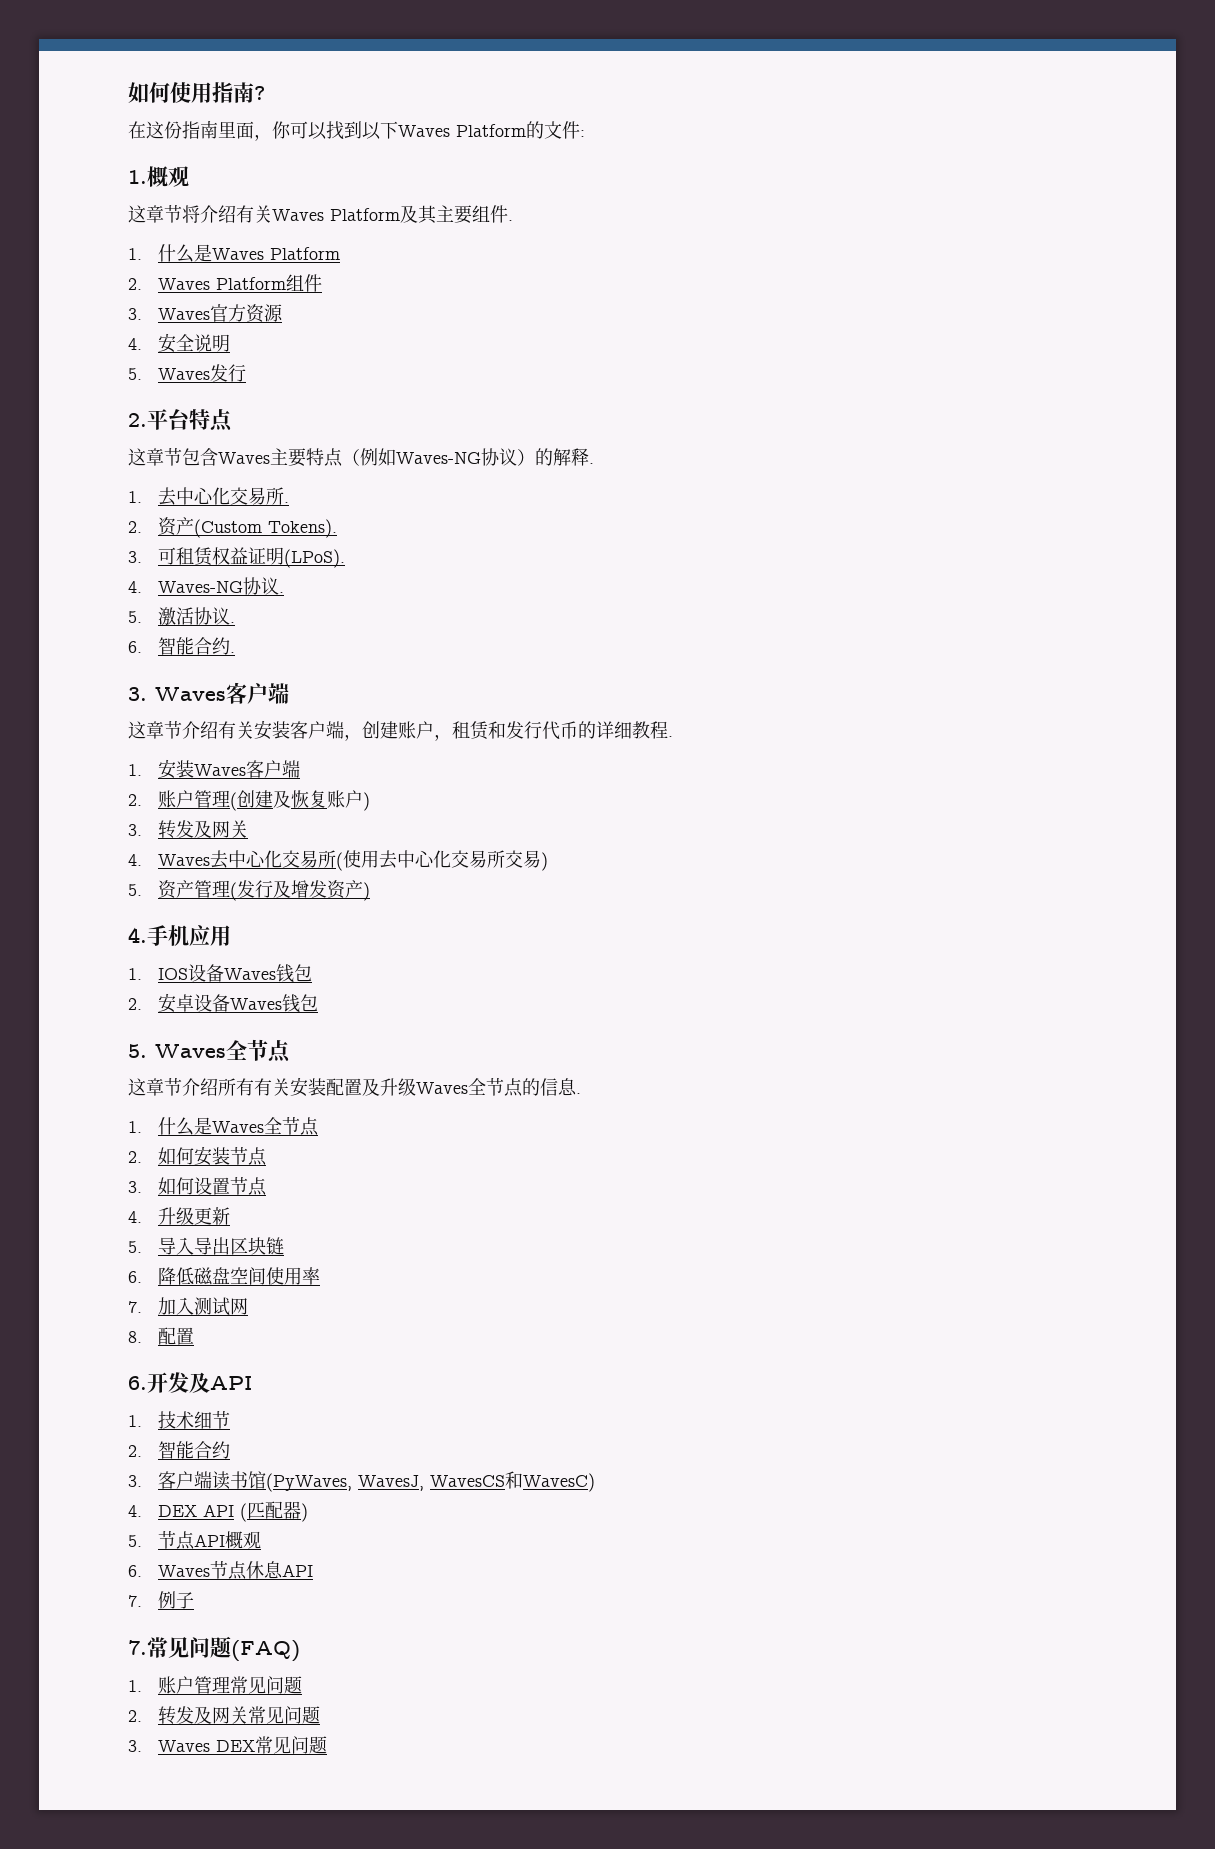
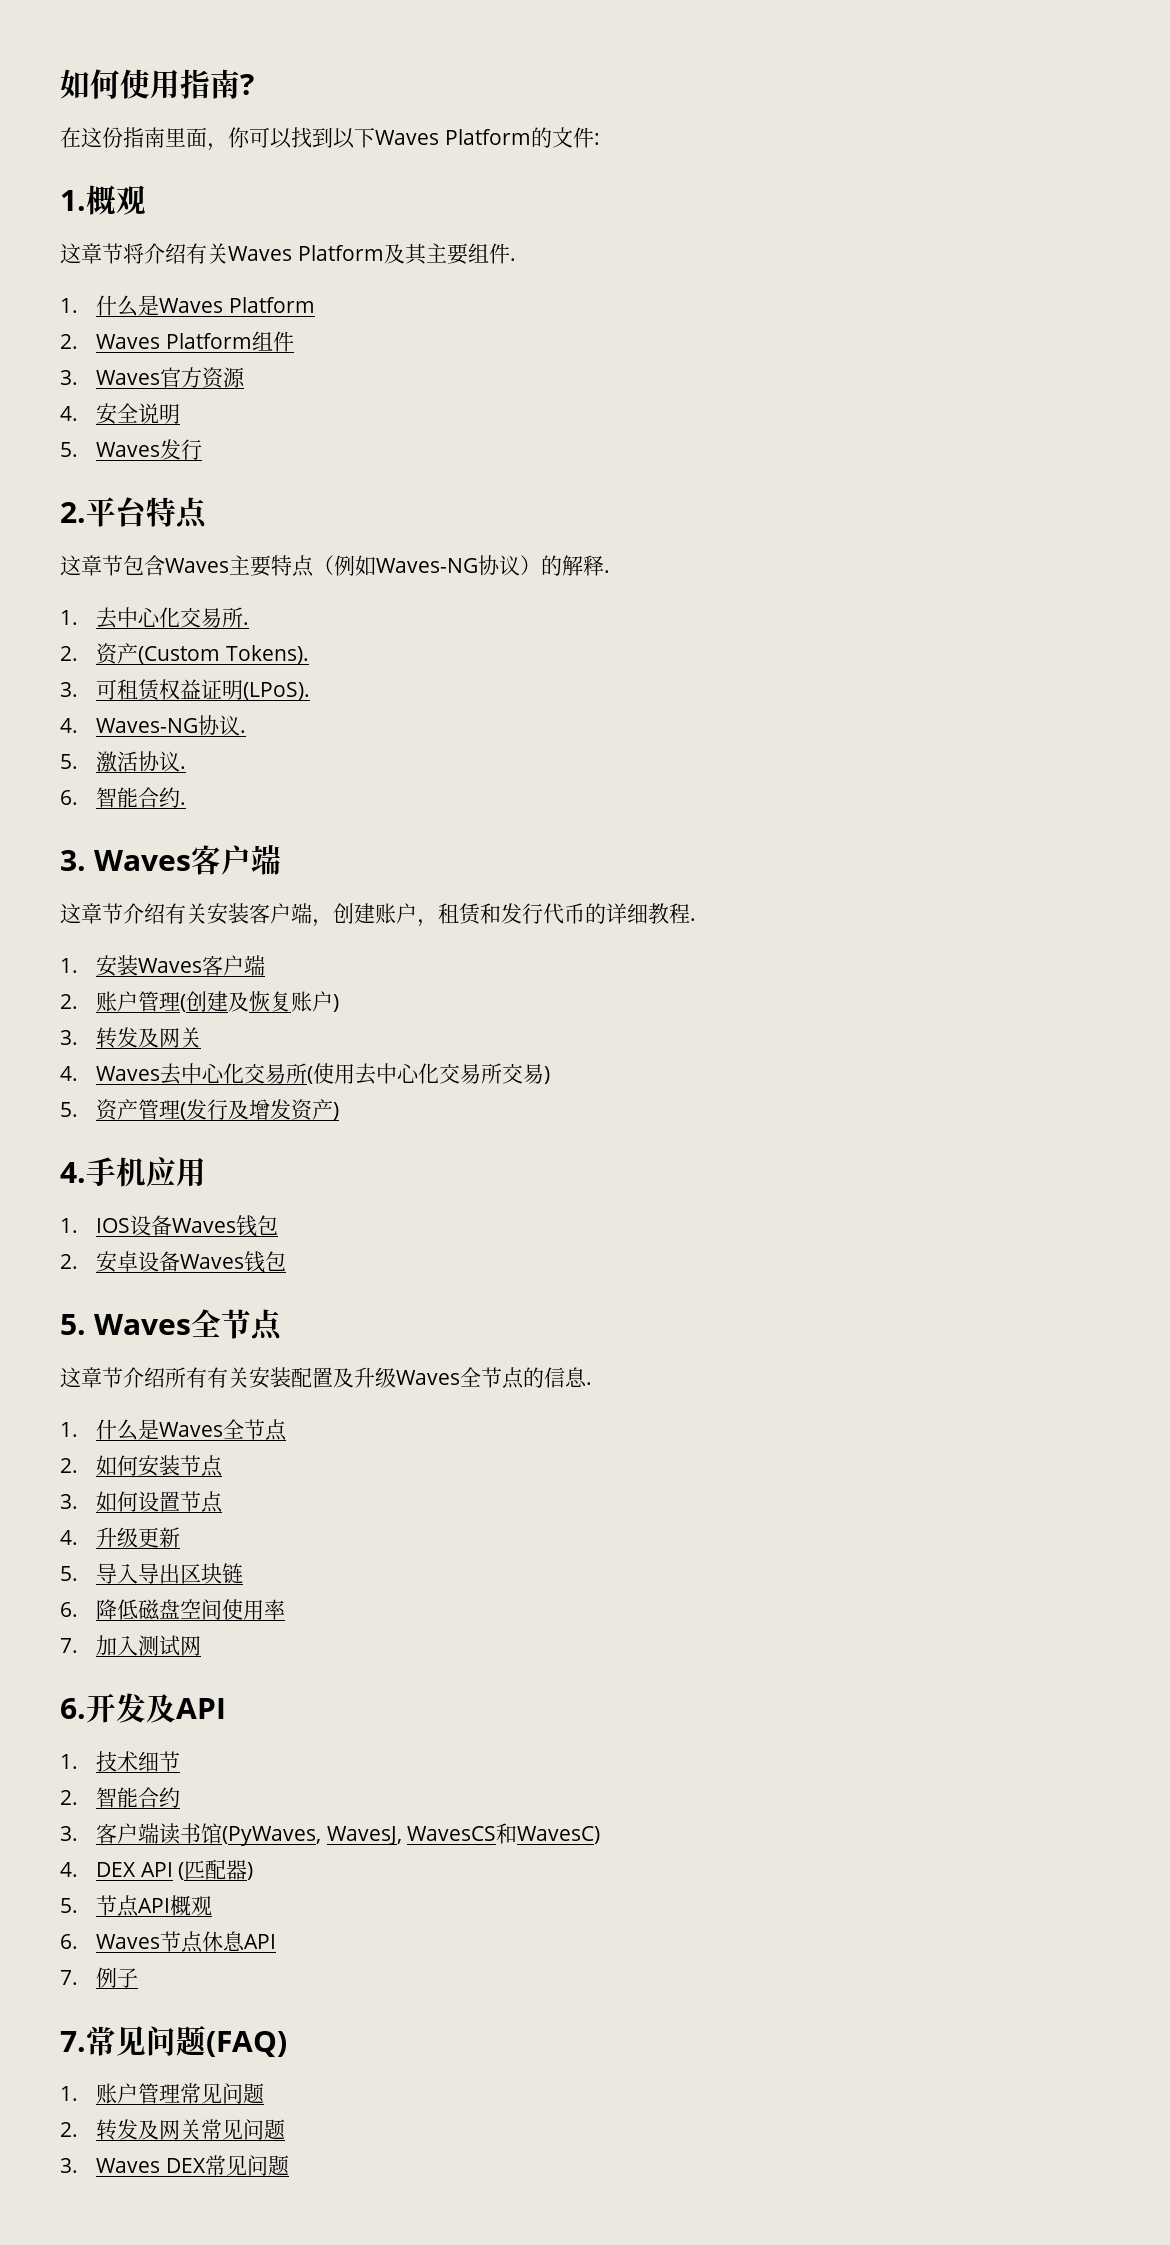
- 8.配置

